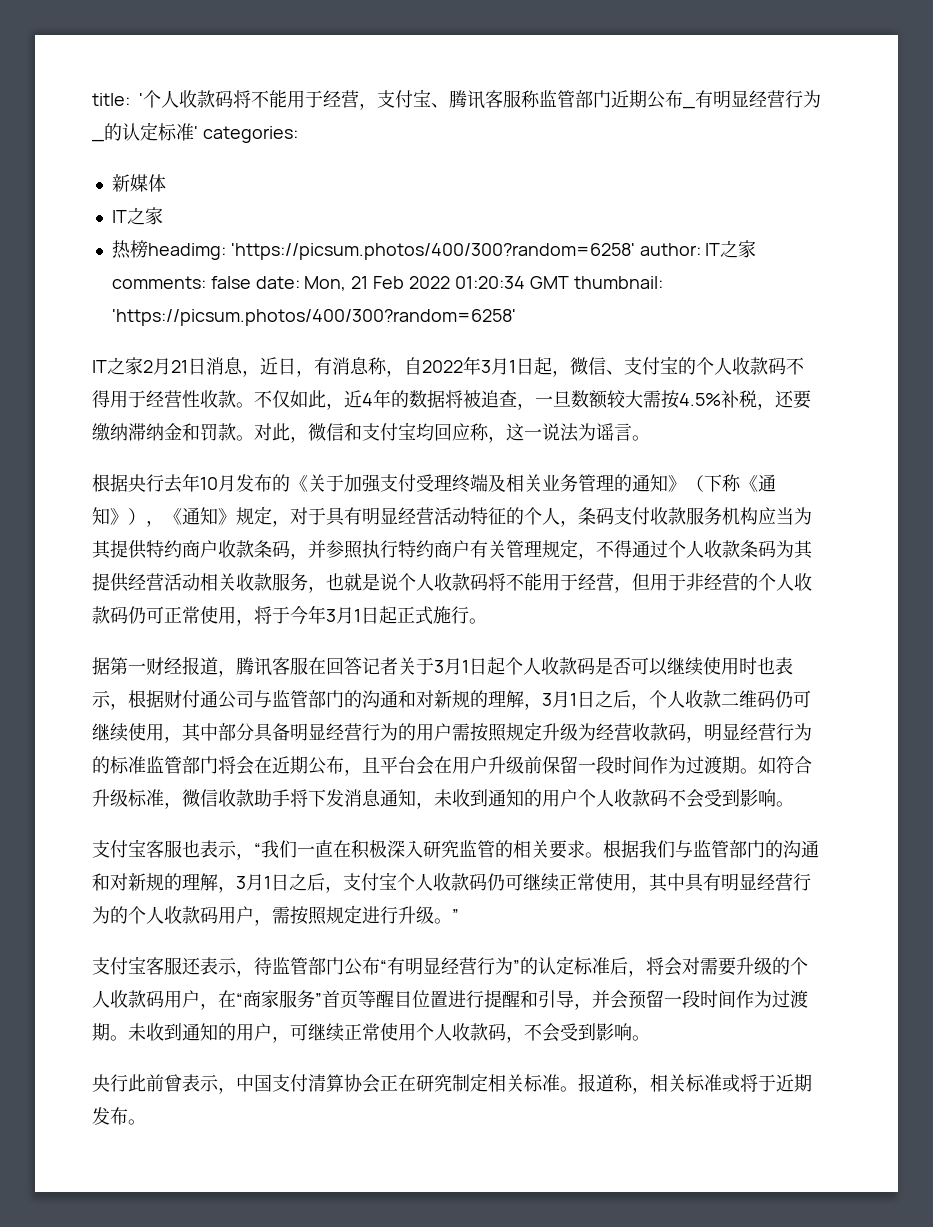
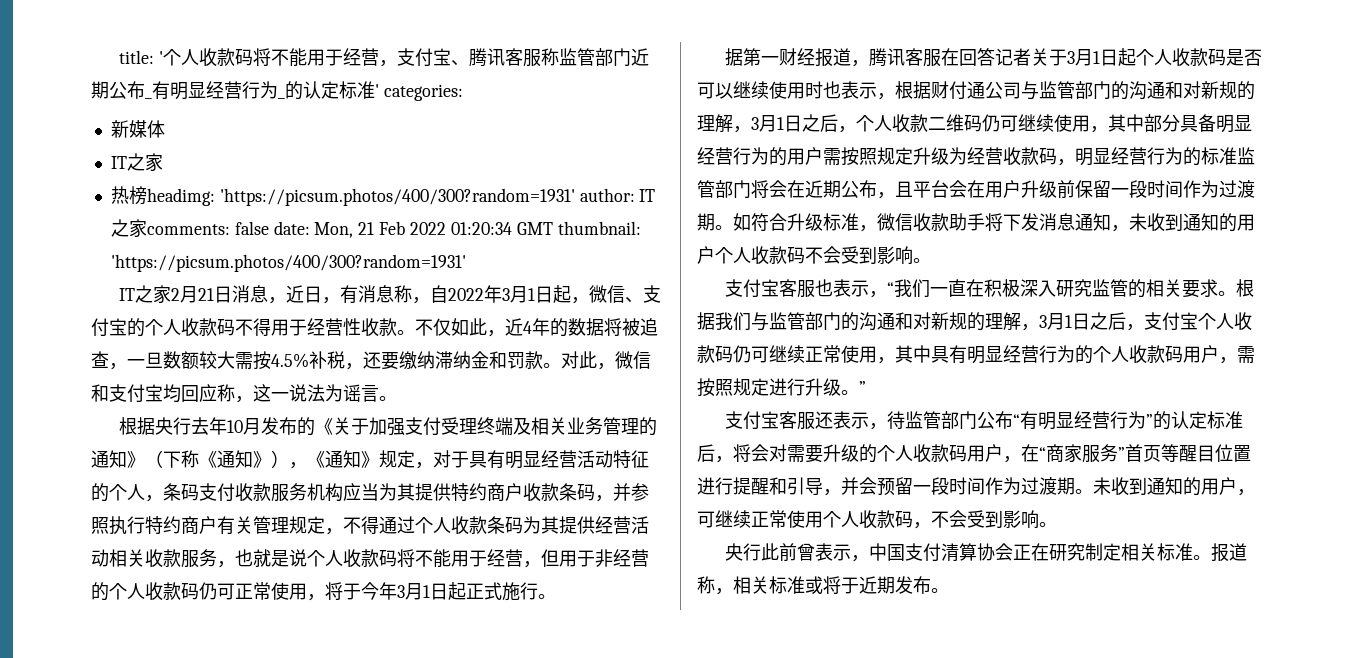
- 热榜headimg: 'https://picsum.photos/400/300?random=6258' author: IT之家comments: false date: Mon, 21 Feb 2022 01:20:34 GMT thumbnail: 'https://picsum.photos/400/300?random=6258'
+ 热榜headimg: 'https://picsum.photos/400/300?random=1931' author: IT之家comments: false date: Mon, 21 Feb 2022 01:20:34 GMT thumbnail: 'https://picsum.photos/400/300?random=1931'

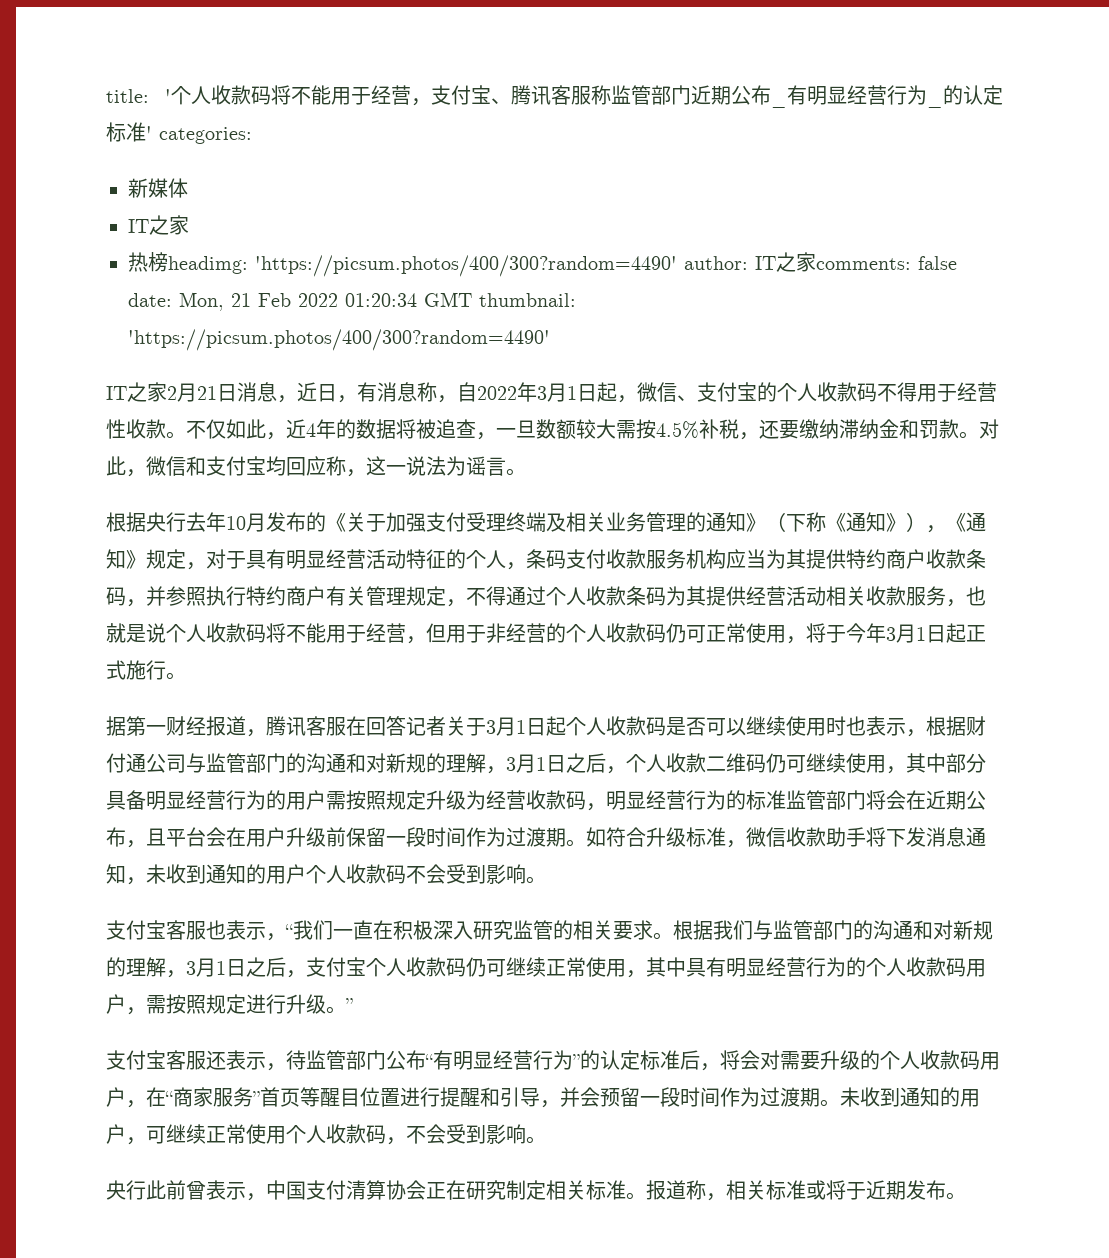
- 热榜headimg: 'https://picsum.photos/400/300?random=1931' author: IT之家comments: false date: Mon, 21 Feb 2022 01:20:34 GMT thumbnail: 'https://picsum.photos/400/300?random=1931'
+ 热榜headimg: 'https://picsum.photos/400/300?random=4490' author: IT之家comments: false date: Mon, 21 Feb 2022 01:20:34 GMT thumbnail: 'https://picsum.photos/400/300?random=4490'

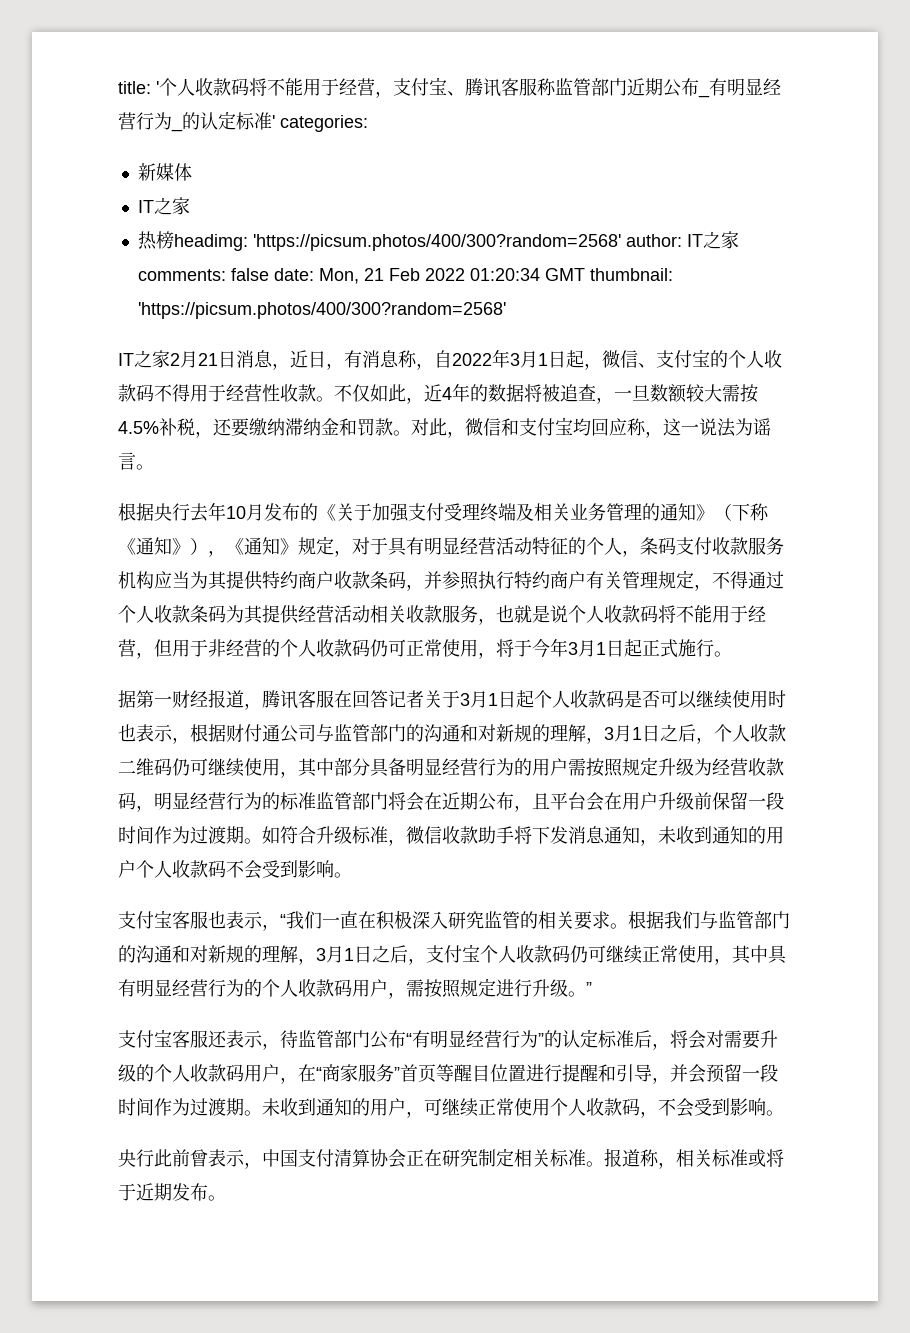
- 热榜headimg: 'https://picsum.photos/400/300?random=4490' author: IT之家comments: false date: Mon, 21 Feb 2022 01:20:34 GMT thumbnail: 'https://picsum.photos/400/300?random=4490'
+ 热榜headimg: 'https://picsum.photos/400/300?random=2568' author: IT之家comments: false date: Mon, 21 Feb 2022 01:20:34 GMT thumbnail: 'https://picsum.photos/400/300?random=2568'

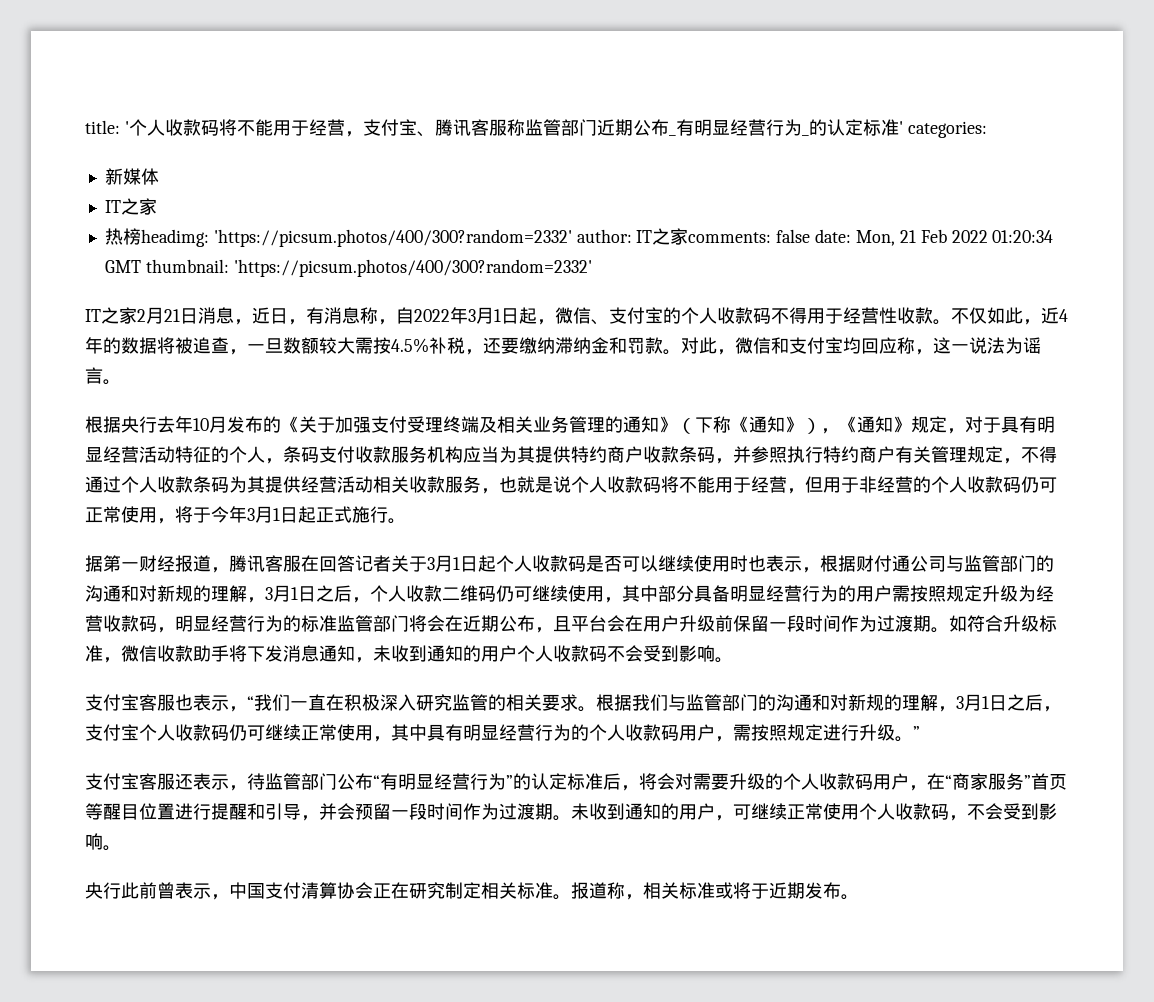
- 热榜headimg: 'https://picsum.photos/400/300?random=2568' author: IT之家comments: false date: Mon, 21 Feb 2022 01:20:34 GMT thumbnail: 'https://picsum.photos/400/300?random=2568'
+ 热榜headimg: 'https://picsum.photos/400/300?random=2332' author: IT之家comments: false date: Mon, 21 Feb 2022 01:20:34 GMT thumbnail: 'https://picsum.photos/400/300?random=2332'

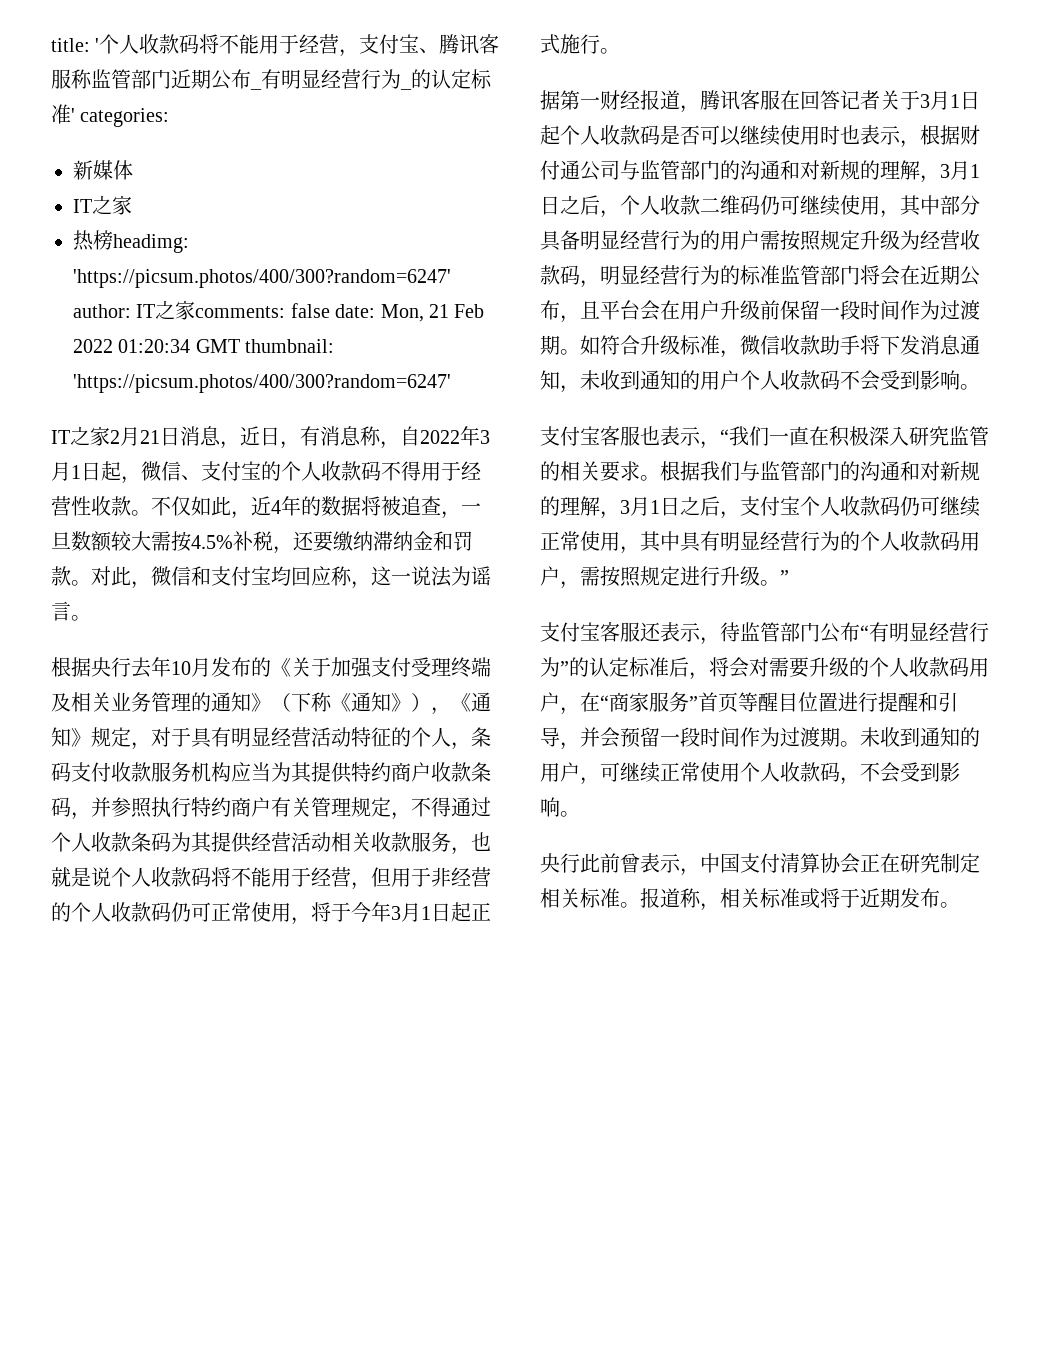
- 热榜headimg: 'https://picsum.photos/400/300?random=2332' author: IT之家comments: false date: Mon, 21 Feb 2022 01:20:34 GMT thumbnail: 'https://picsum.photos/400/300?random=2332'
+ 热榜headimg: 'https://picsum.photos/400/300?random=6247' author: IT之家comments: false date: Mon, 21 Feb 2022 01:20:34 GMT thumbnail: 'https://picsum.photos/400/300?random=6247'

